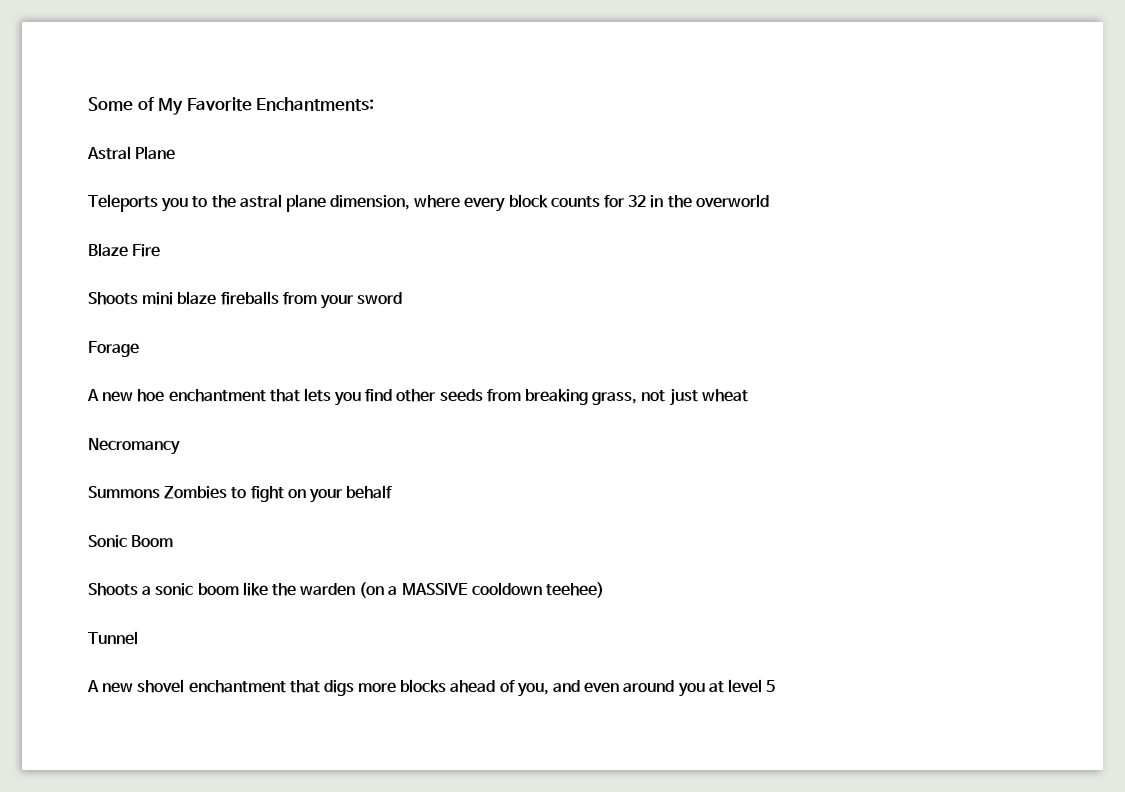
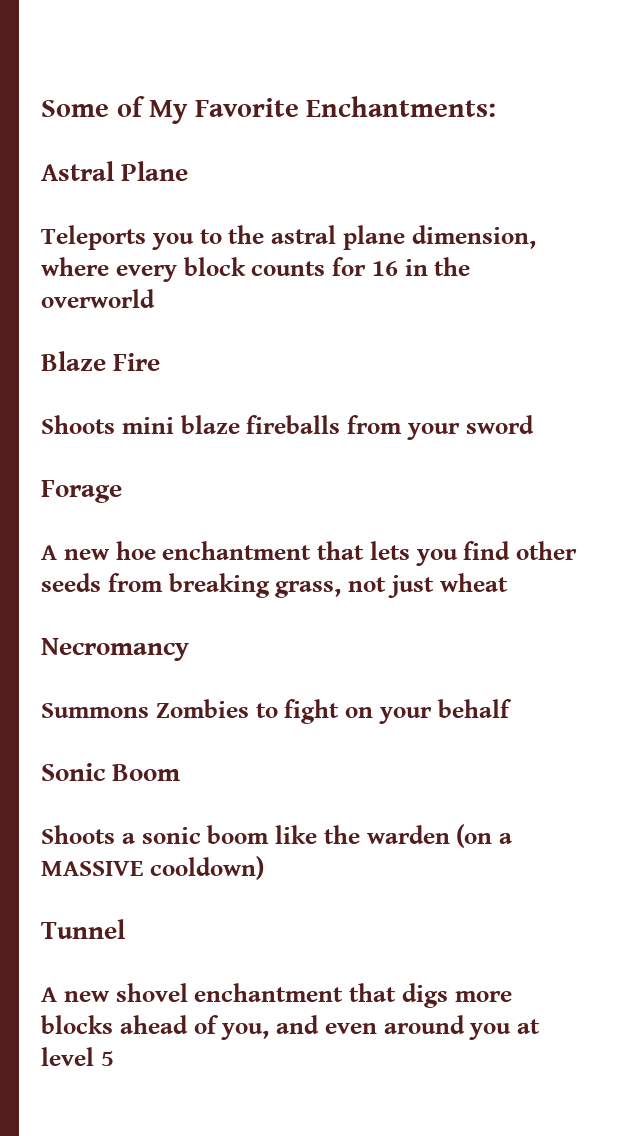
- Teleports you to the astral plane dimension, where every block counts for 32 in the overworld
+ Teleports you to the astral plane dimension, where every block counts for 16 in the overworld
- Shoots a sonic boom like the warden (on a MASSIVE cooldown teehee)
+ Shoots a sonic boom like the warden (on a MASSIVE cooldown)

